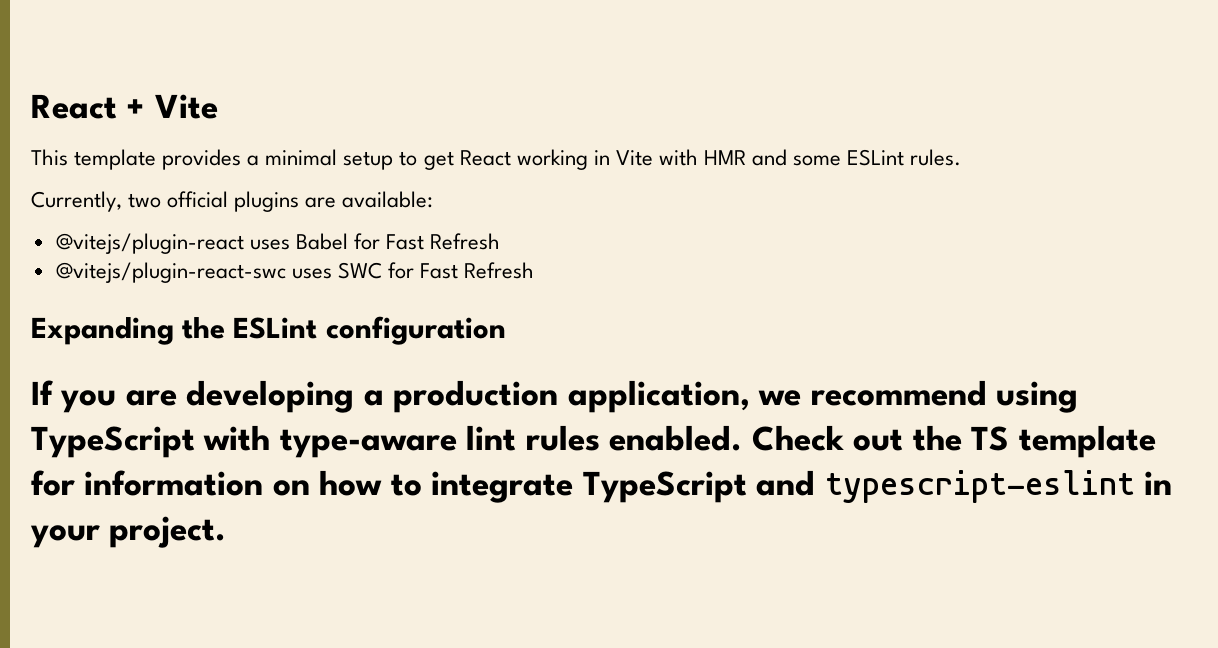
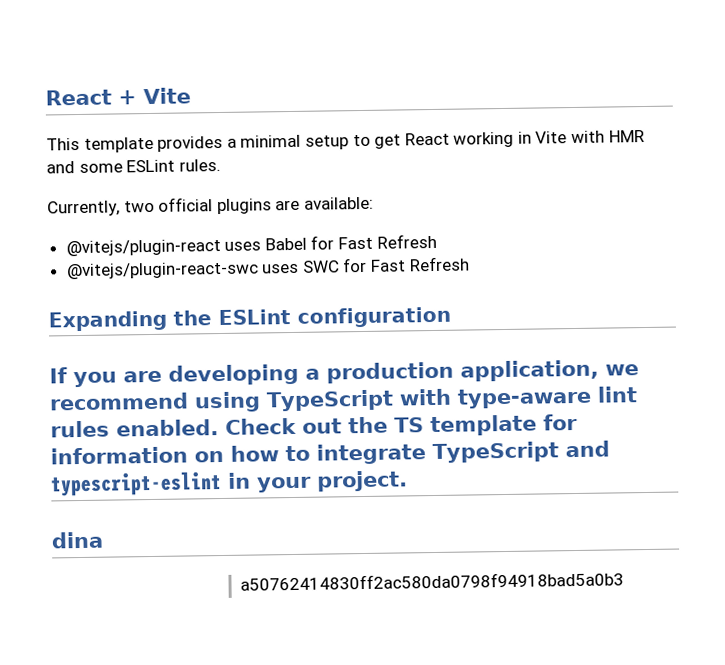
+ dina
+ a50762414830ff2ac580da0798f94918bad5a0b3

